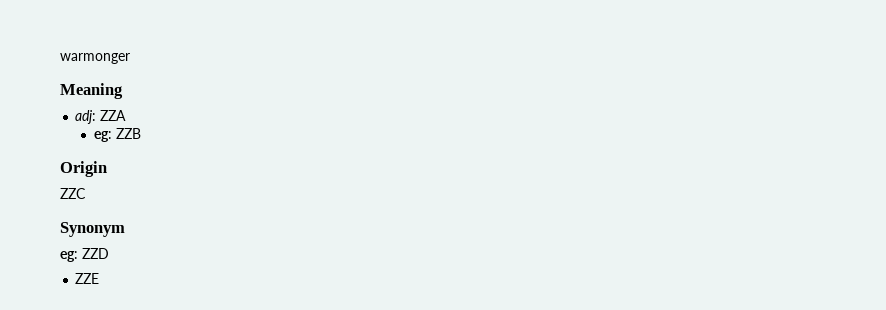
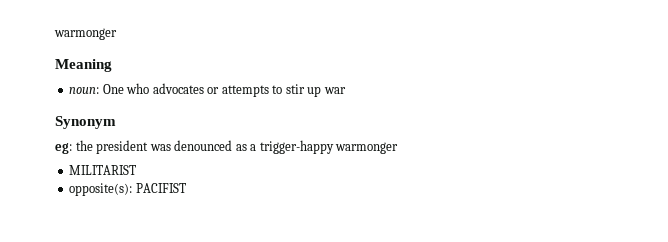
- adj: ZZA
- eg: ZZB
- Origin
- ZZC
+ noun: One who advocates or attempts to stir up war
  Synonym
- eg: ZZD
- ZZE
+ eg: the president was denounced as a trigger-happy warmonger
+ MILITARIST
+ opposite(s): PACIFIST

